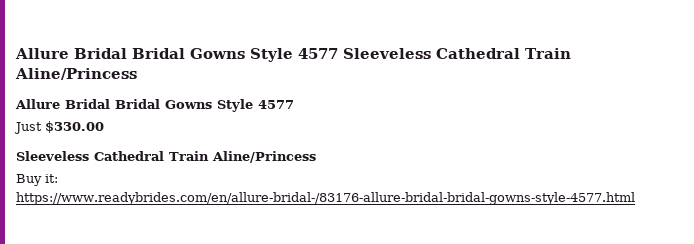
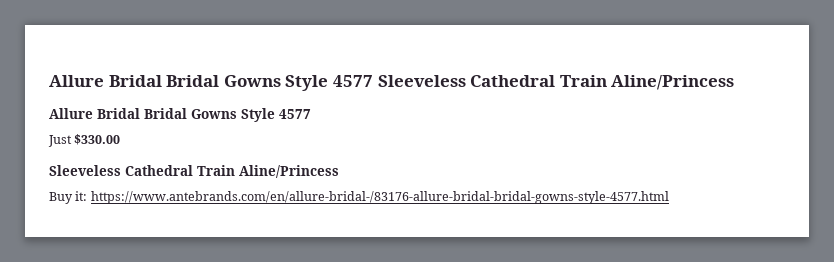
- Buy it: https://www.readybrides.com/en/allure-bridal-/83176-allure-bridal-bridal-gowns-style-4577.html
+ Buy it: https://www.antebrands.com/en/allure-bridal-/83176-allure-bridal-bridal-gowns-style-4577.html

